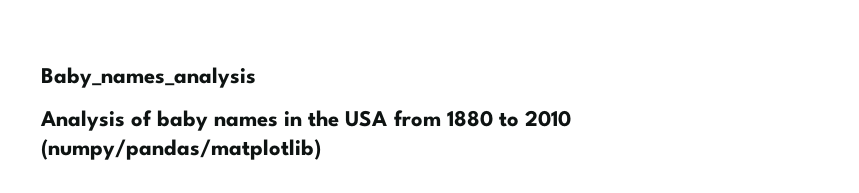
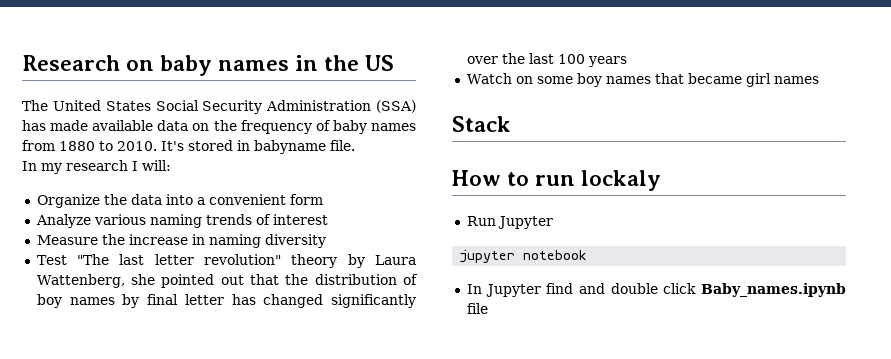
- Baby_names_analysis
- Analysis of baby names in the USA from 1880 to 2010 (numpy/pandas/matplotlib)
+ Research on baby names in the US
+ The United States Social Security Administration (SSA) has made available data on the frequency of baby names from 1880 to 2010. It's stored in babyname file.
+ In my research I will:
+ Organize the data into a convenient form
+ Analyze various naming trends of interest
+ Measure the increase in naming diversity
+ Test "The last letter revolution" theory by Laura Wattenberg, she pointed out that the distribution of boy names by final letter has changed significantly over the last 100 years
+ Watch on some boy names that became girl names
+ Stack
+ How to run lockaly
+ Run Jupyter
+ jupyter notebook
+ In Jupyter find and double click Baby_names.ipynb file

